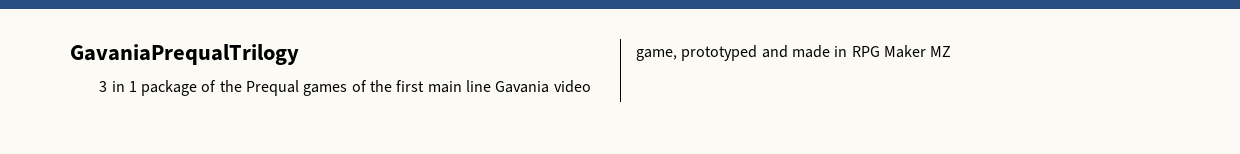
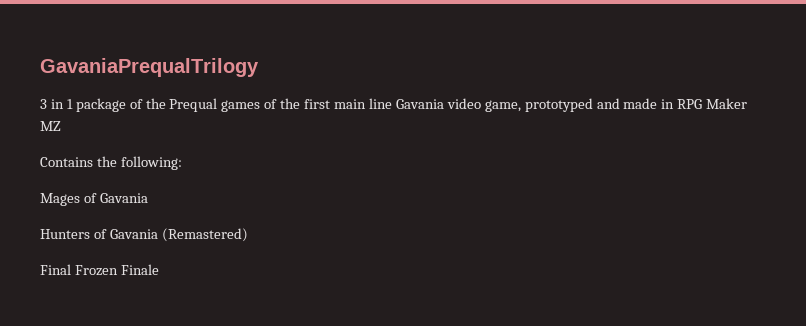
+ Contains the following:
+ Mages of Gavania
+ Hunters of Gavania (Remastered)
+ Final Frozen Finale

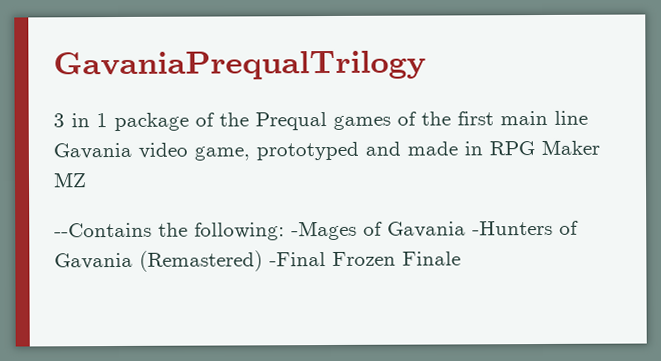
- Contains the following:
- Mages of Gavania
- Hunters of Gavania (Remastered)
- Final Frozen Finale
+ --Contains the following: -Mages of Gavania -Hunters of Gavania (Remastered) -Final Frozen Finale

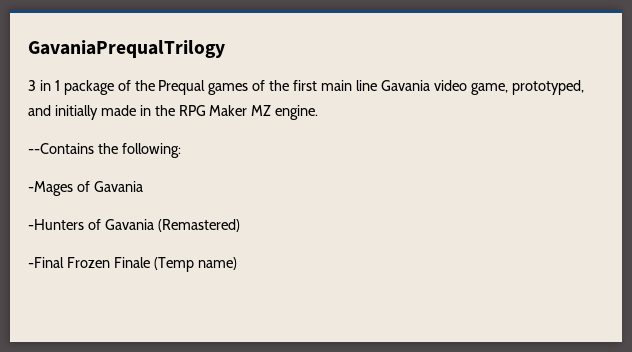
- 3 in 1 package of the Prequal games of the first main line Gavania video game, prototyped and made in RPG Maker MZ
+ 3 in 1 package of the Prequal games of the first main line Gavania video game, prototyped, and initially made in the RPG Maker MZ engine.
- --Contains the following: -Mages of Gavania -Hunters of Gavania (Remastered) -Final Frozen Finale
+ --Contains the following:
+ -Mages of Gavania
+ -Hunters of Gavania (Remastered)
+ -Final Frozen Finale (Temp name)

